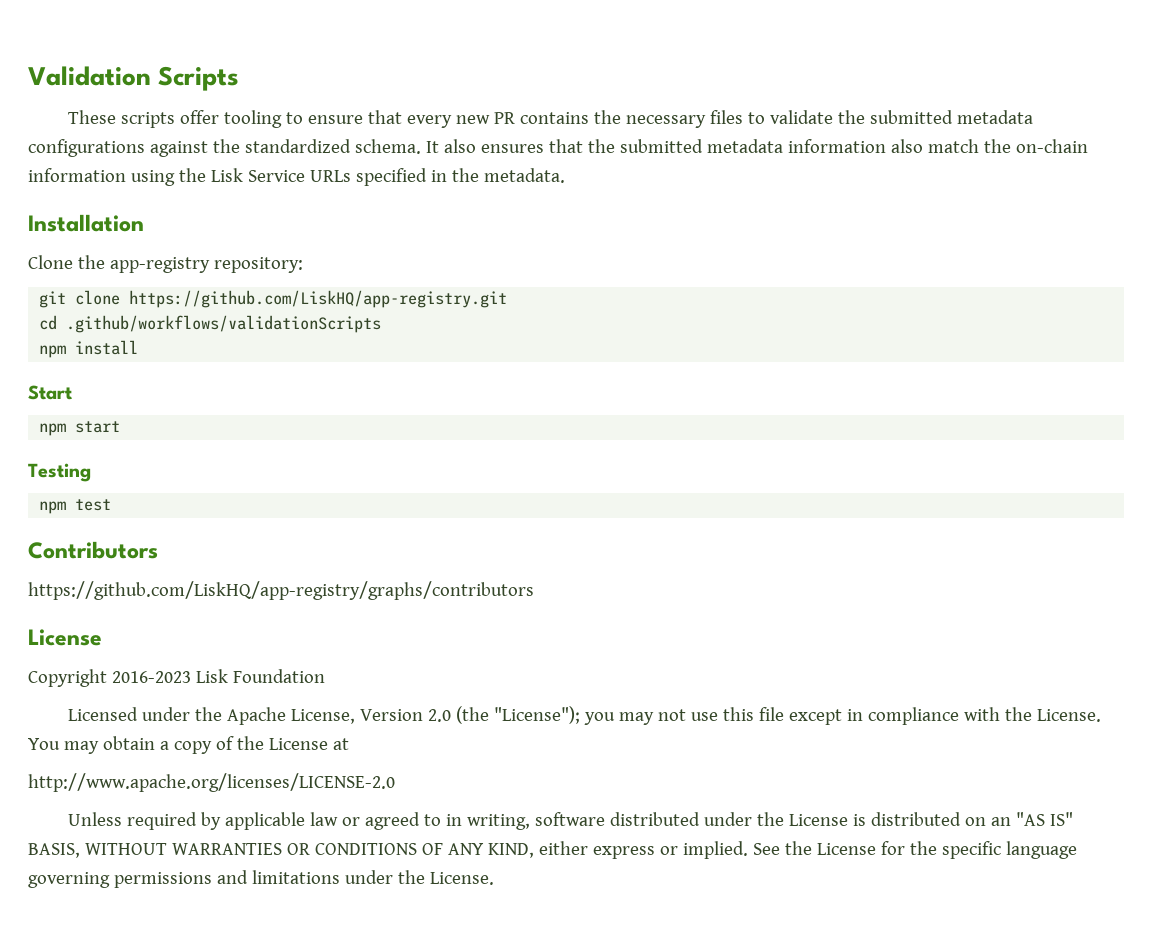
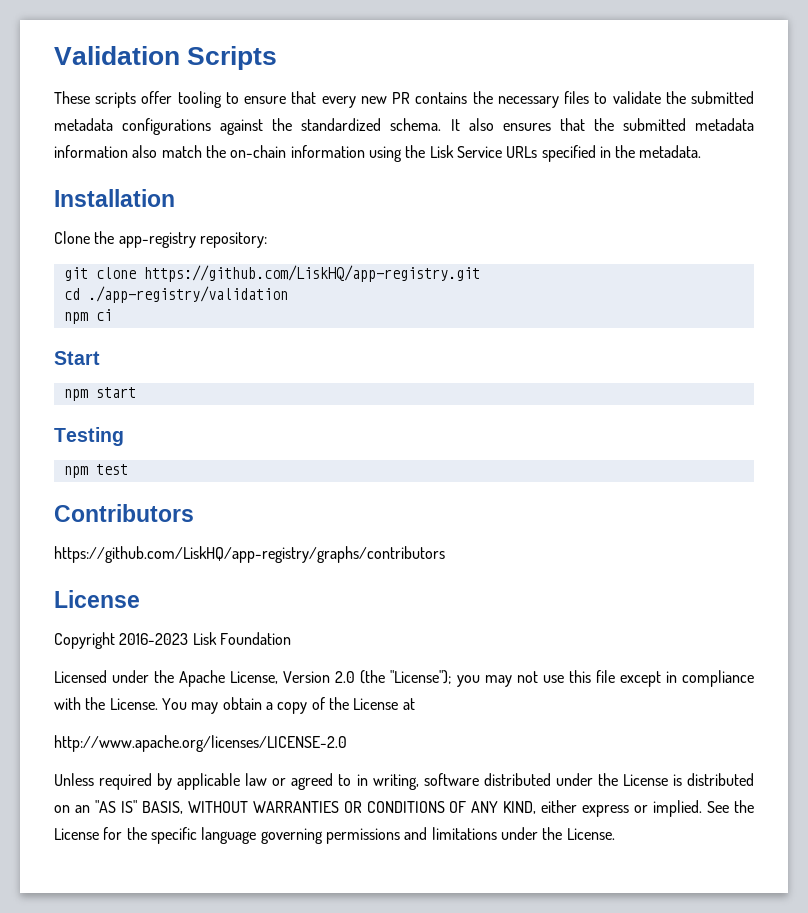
- cd .github/workflows/validationScripts
- npm install
+ cd ./app-registry/validation
+ npm ci

